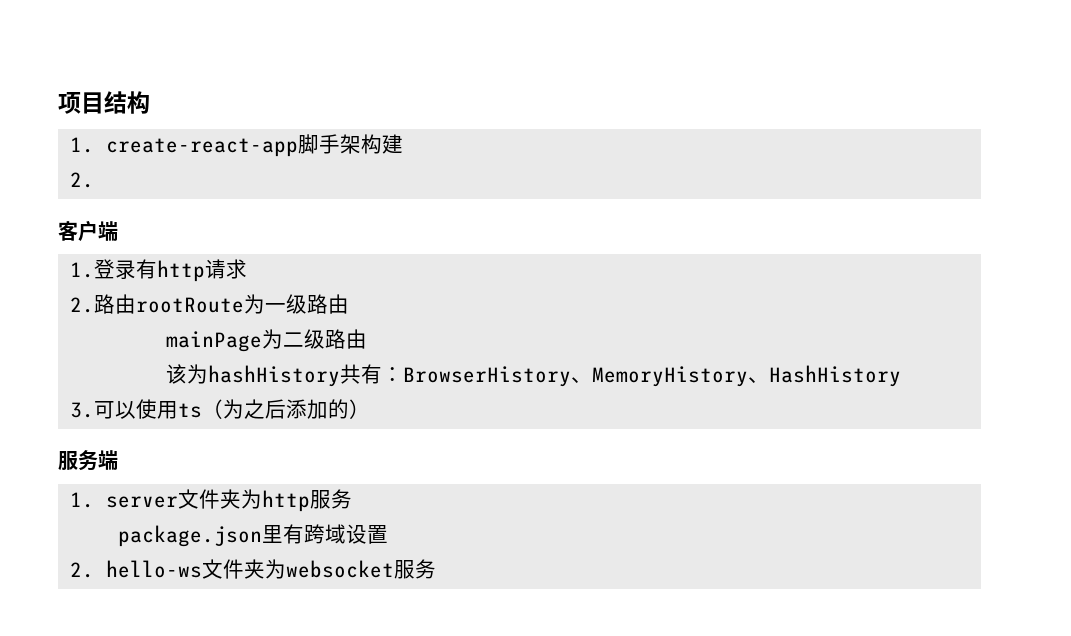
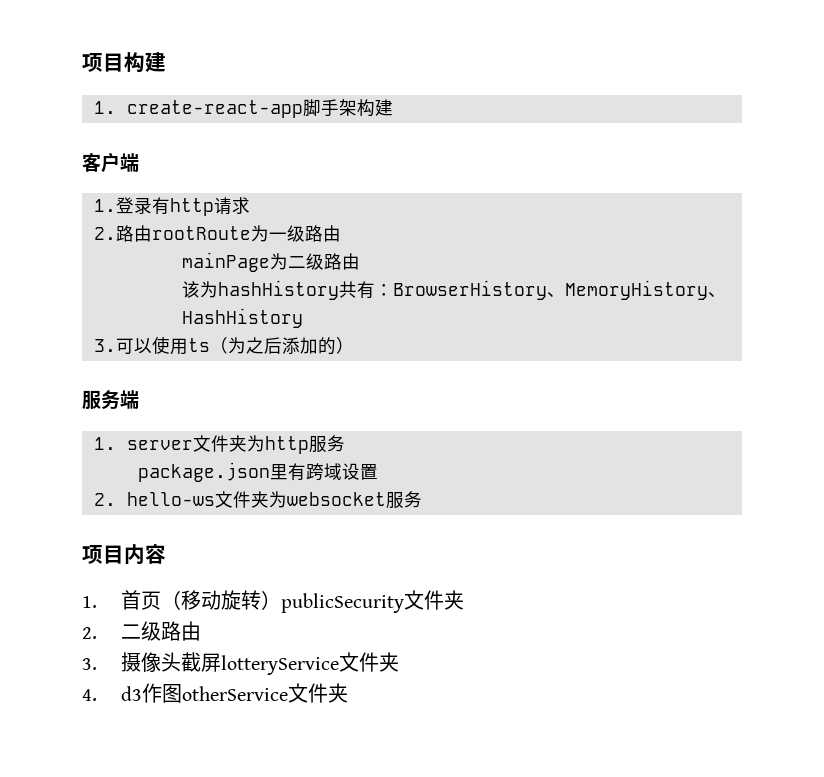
- 项目结构
+ 项目构建
  1. create-react-app脚手架构建
- 2.
+ 项目内容
+ 1.首页（移动旋转）publicSecurity文件夹
+ 2.二级路由
+ 3.摄像头截屏lotteryService文件夹
+ 4. d3作图otherService文件夹

